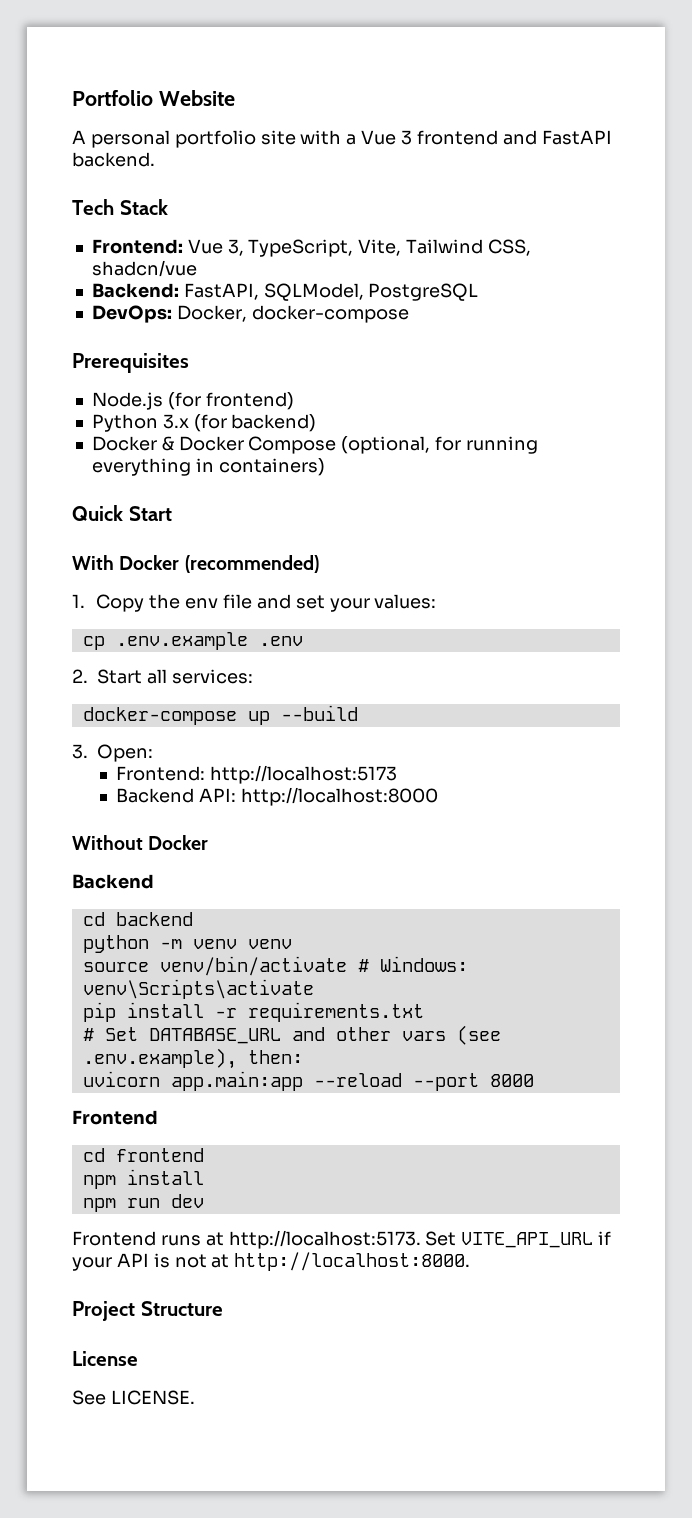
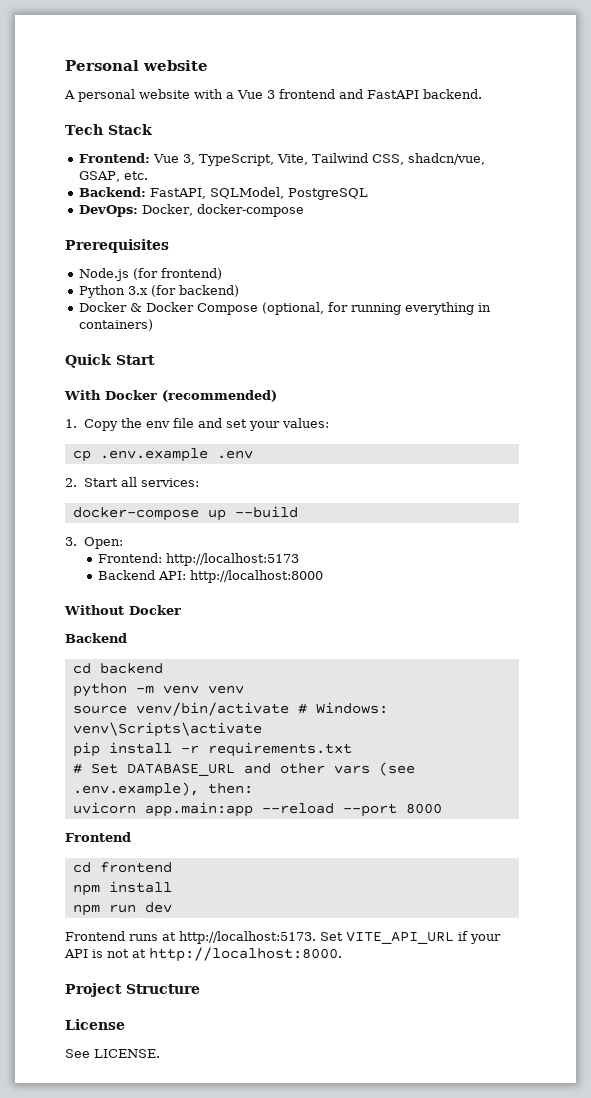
- Portfolio Website
+ Personal website
- A personal portfolio site with a Vue 3 frontend and FastAPI backend.
+ A personal website with a Vue 3 frontend and FastAPI backend.
- Frontend: Vue 3, TypeScript, Vite, Tailwind CSS, shadcn/vue
+ Frontend: Vue 3, TypeScript, Vite, Tailwind CSS, shadcn/vue, GSAP, etc.

